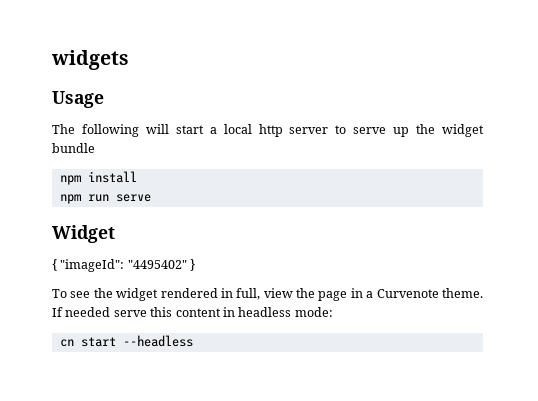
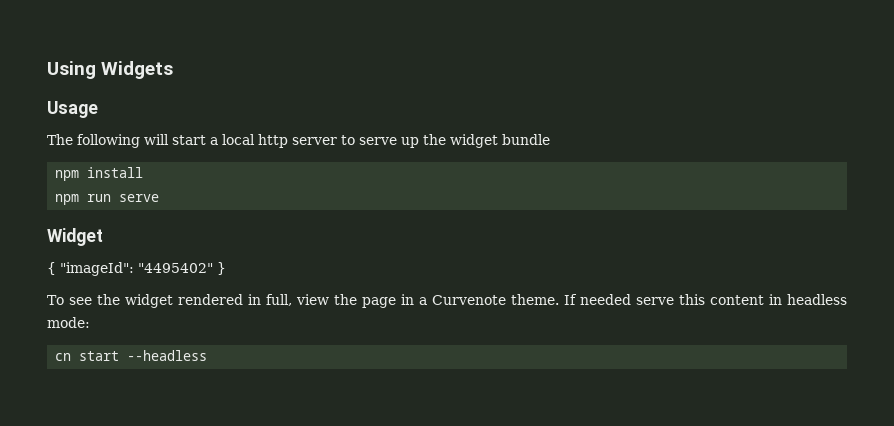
- widgets
+ Using Widgets

